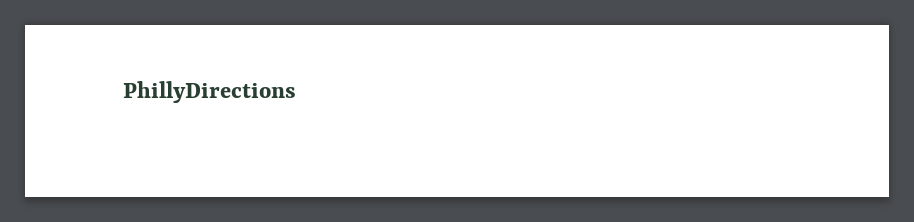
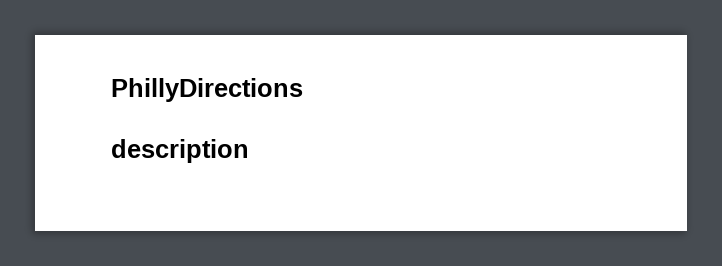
+ description

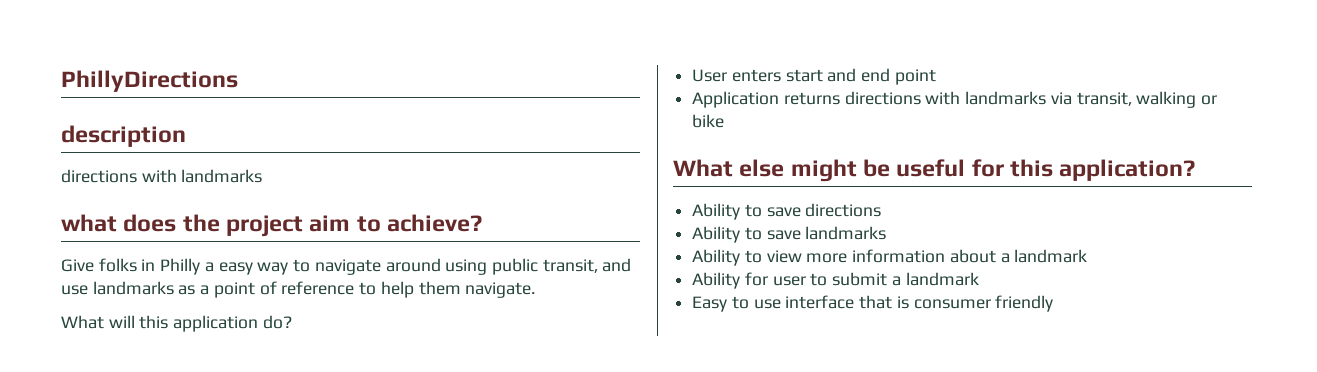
  description
+ directions with landmarks
+ what does the project aim to achieve?
+ Give folks in Philly a easy way to navigate around using public transit, and use landmarks as a point of reference to help them navigate.
+ What will this application do?
+ User enters start and end point
+ Application returns directions with landmarks via transit, walking or bike
+ What else might be useful for this application?
+ Ability to save directions
+ Ability to save landmarks
+ Ability to view more information about a landmark
+ Ability for user to submit a landmark
+ Easy to use interface that is consumer friendly

